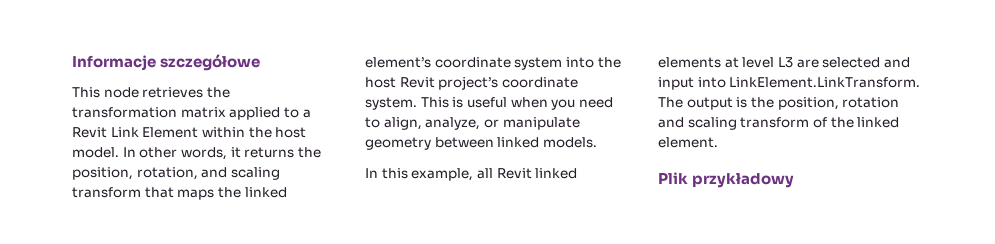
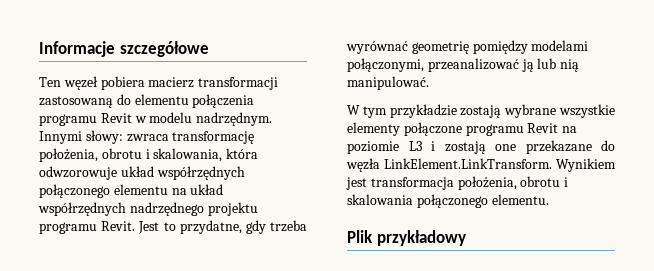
- This node retrieves the transformation matrix applied to a Revit Link Element within the host model. In other words, it returns the position, rotation, and scaling transform that maps the linked element’s coordinate system into the host Revit project’s coordinate system. This is useful when you need to align, analyze, or manipulate geometry between linked models.
- In this example, all Revit linked elements at level L3 are selected and input into LinkElement.LinkTransform. The output is the position, rotation and scaling transform of the linked element.
+ Ten węzeł pobiera macierz transformacji zastosowaną do elementu połączenia programu Revit w modelu nadrzędnym. Innymi słowy: zwraca transformację położenia, obrotu i skalowania, która odwzorowuje układ współrzędnych połączonego elementu na układ współrzędnych nadrzędnego projektu programu Revit. Jest to przydatne, gdy trzeba wyrównać geometrię pomiędzy modelami połączonymi, przeanalizować ją lub nią manipulować.
+ W tym przykładzie zostają wybrane wszystkie elementy połączone programu Revit na poziomie L3 i zostają one przekazane do węzła LinkElement.LinkTransform. Wynikiem jest transformacja położenia, obrotu i skalowania połączonego elementu.

